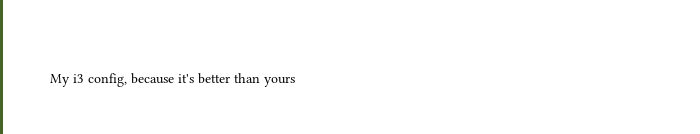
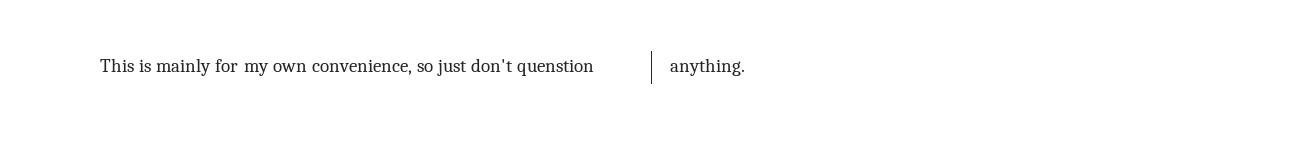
- My i3 config, because it's better than yours
+ This is mainly for my own convenience, so just don't quenstion anything.

